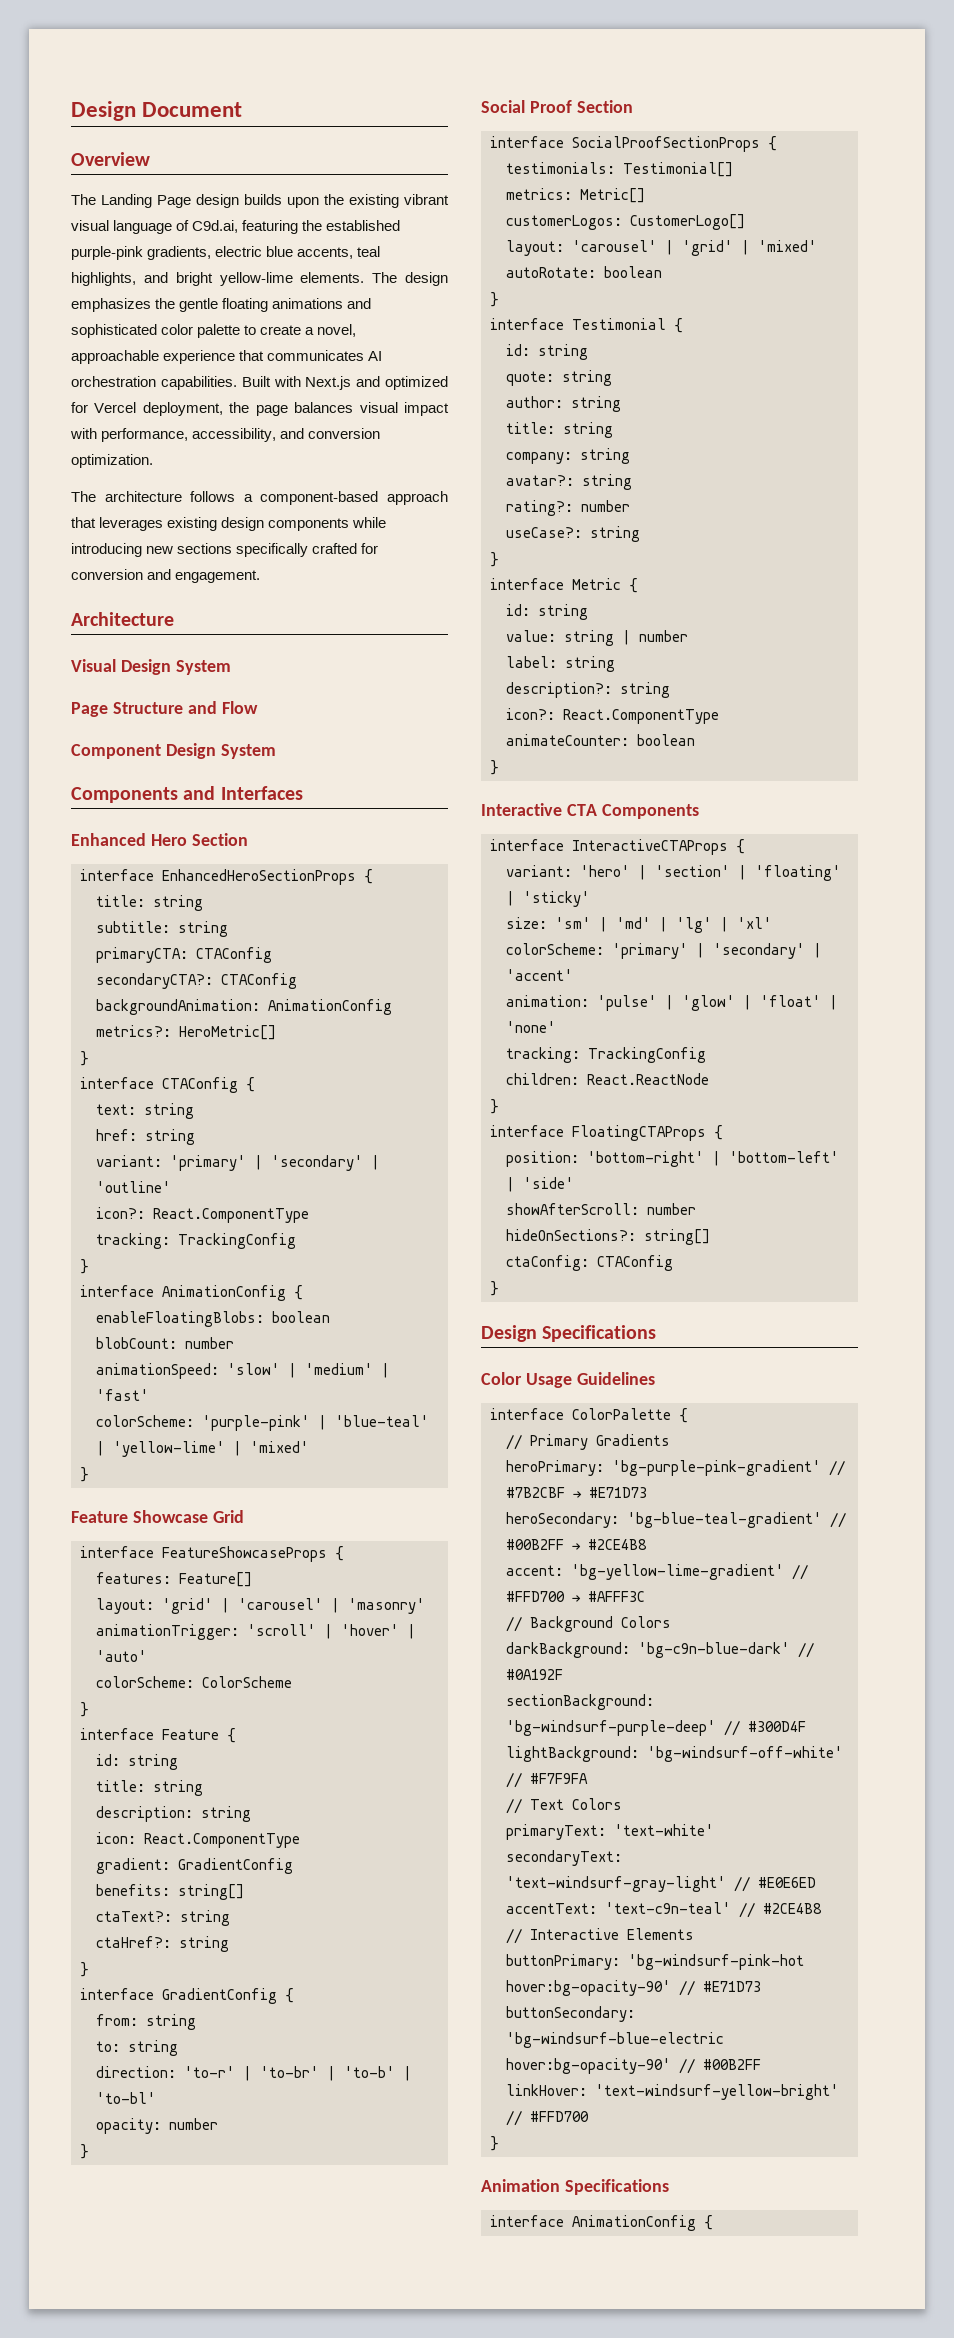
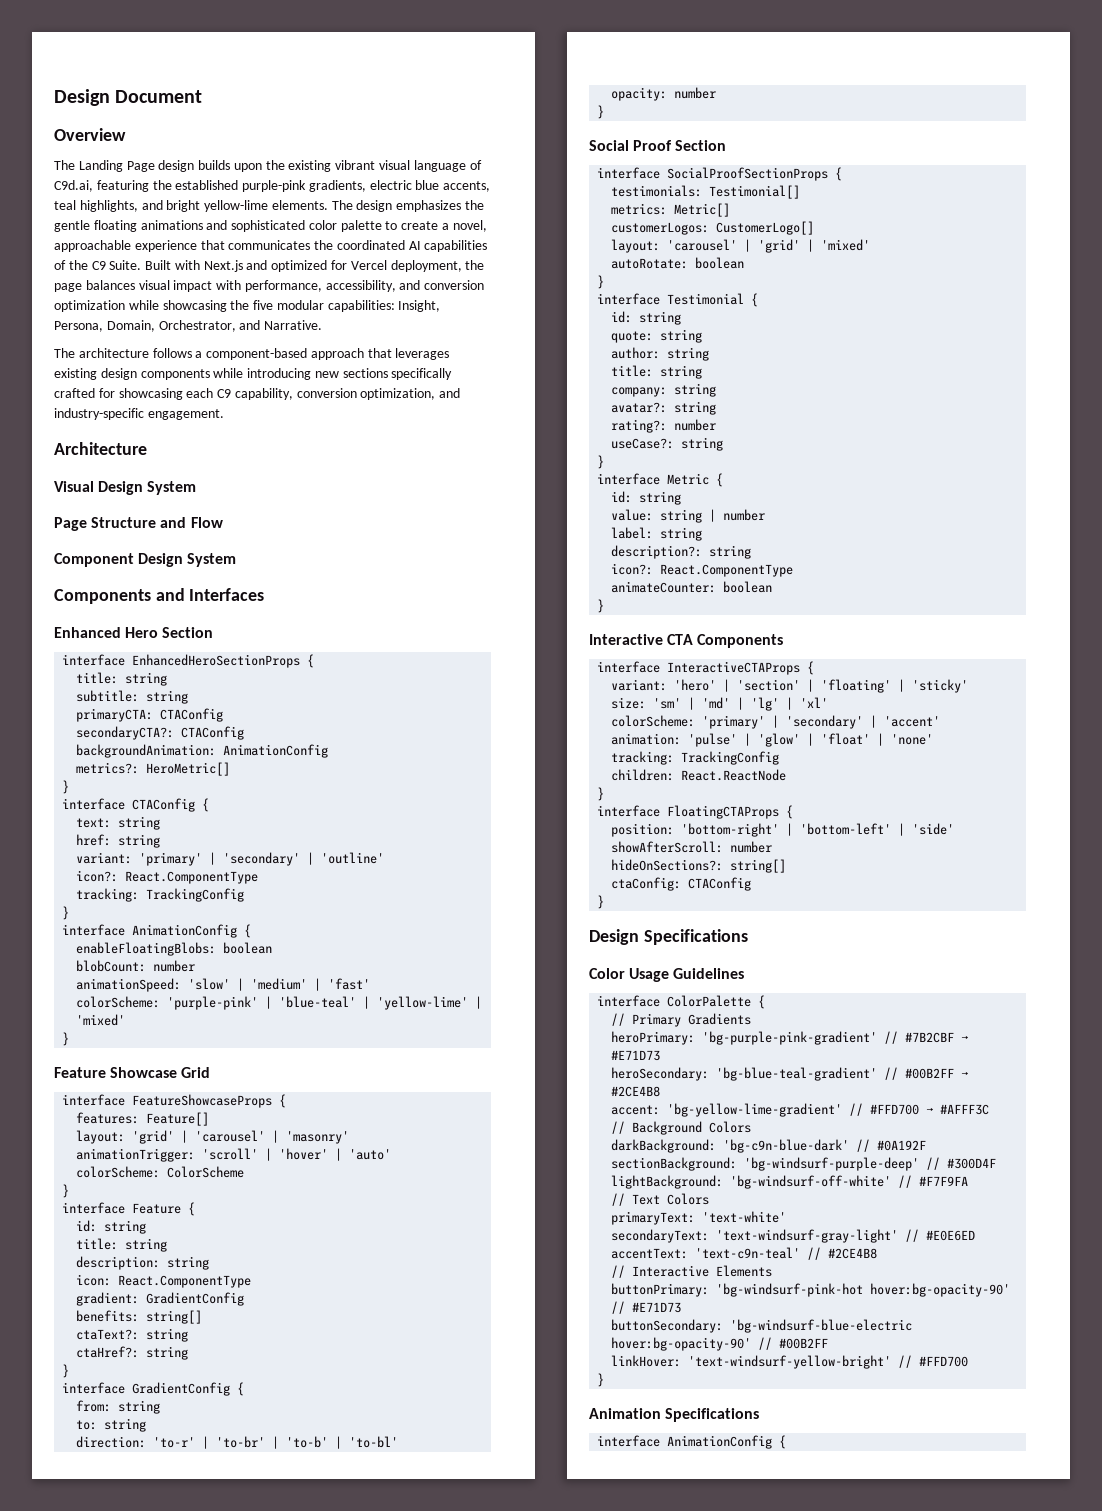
- The design emphasizes the gentle floating animations and sophisticated color palette to create a novel, approachable experience that communicates AI orchestration capabilities.
+ The design emphasizes the gentle floating animations and sophisticated color palette to create a novel, approachable experience that communicates the coordinated AI capabilities of the C9 Suite.
- Built with Next.js and optimized for Vercel deployment, the page balances visual impact with performance, accessibility, and conversion optimization.
+ Built with Next.js and optimized for Vercel deployment, the page balances visual impact with performance, accessibility, and conversion optimization while showcasing the five modular capabilities: Insight, Persona, Domain, Orchestrator, and Narrative.
- The architecture follows a component-based approach that leverages existing design components while introducing new sections specifically crafted for conversion and engagement.
+ The architecture follows a component-based approach that leverages existing design components while introducing new sections specifically crafted for showcasing each C9 capability, conversion optimization, and industry-specific engagement.

